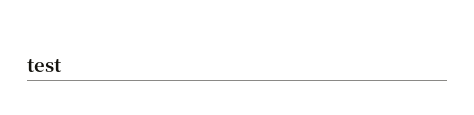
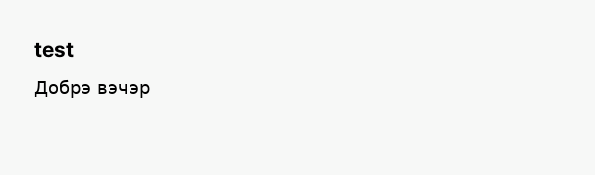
+ Добрэ вэчэр

